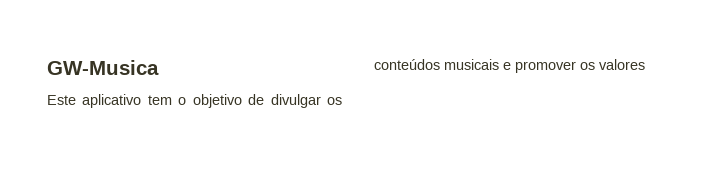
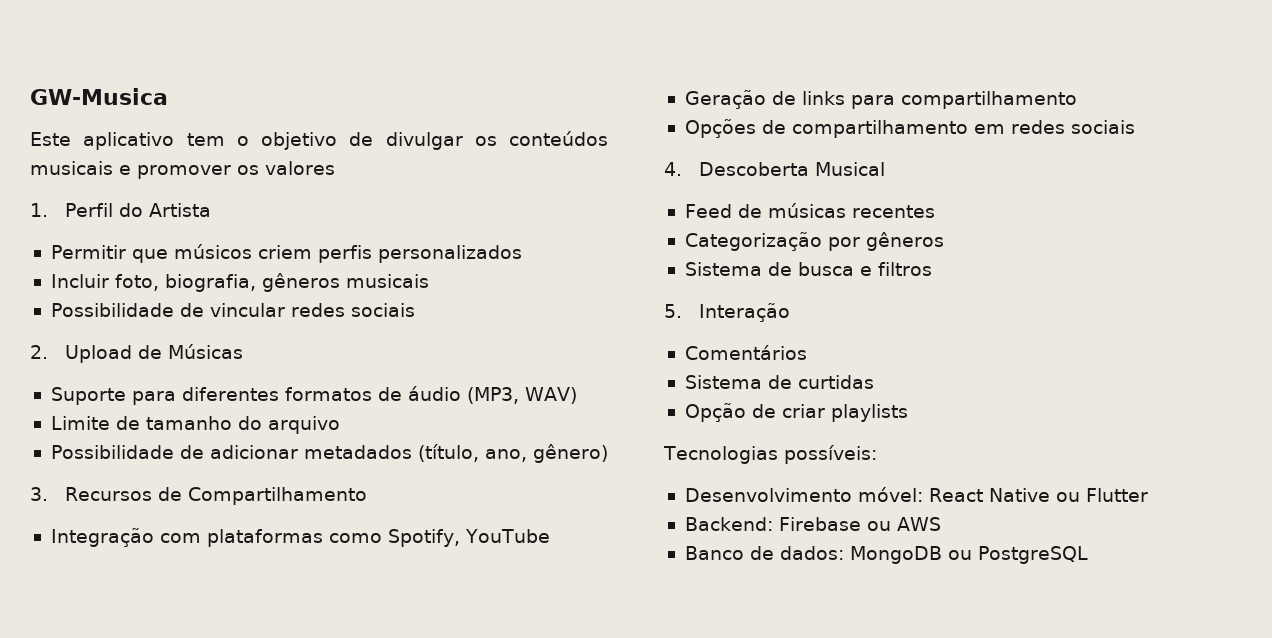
+ 1. Perfil do Artista
+ Permitir que músicos criem perfis personalizados
+ Incluir foto, biografia, gêneros musicais
+ Possibilidade de vincular redes sociais
+ 2. Upload de Músicas
+ Suporte para diferentes formatos de áudio (MP3, WAV)
+ Limite de tamanho do arquivo
+ Possibilidade de adicionar metadados (título, ano, gênero)
+ 3. Recursos de Compartilhamento
+ Integração com plataformas como Spotify, YouTube
+ Geração de links para compartilhamento
+ Opções de compartilhamento em redes sociais
+ 4. Descoberta Musical
+ Feed de músicas recentes
+ Categorização por gêneros
+ Sistema de busca e filtros
+ 5. Interação
+ Comentários
+ Sistema de curtidas
+ Opção de criar playlists
+ Tecnologias possíveis:
+ Desenvolvimento móvel: React Native ou Flutter
+ Backend: Firebase ou AWS
+ Banco de dados: MongoDB ou PostgreSQL

